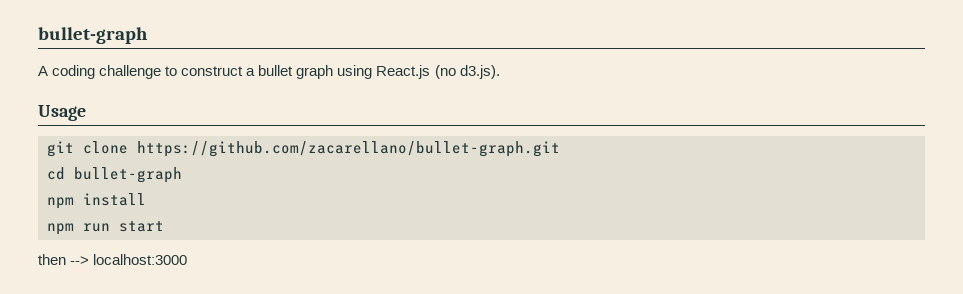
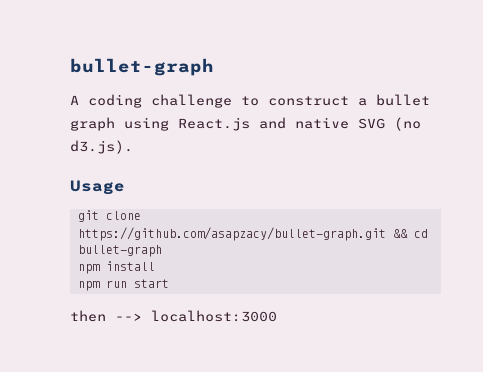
- A coding challenge to construct a bullet graph using React.js (no d3.js).
+ A coding challenge to construct a bullet graph using React.js and native SVG (no d3.js).
- git clone https://github.com/zacarellano/bullet-graph.git
- cd bullet-graph
+ git clone https://github.com/asapzacy/bullet-graph.git && cd bullet-graph

